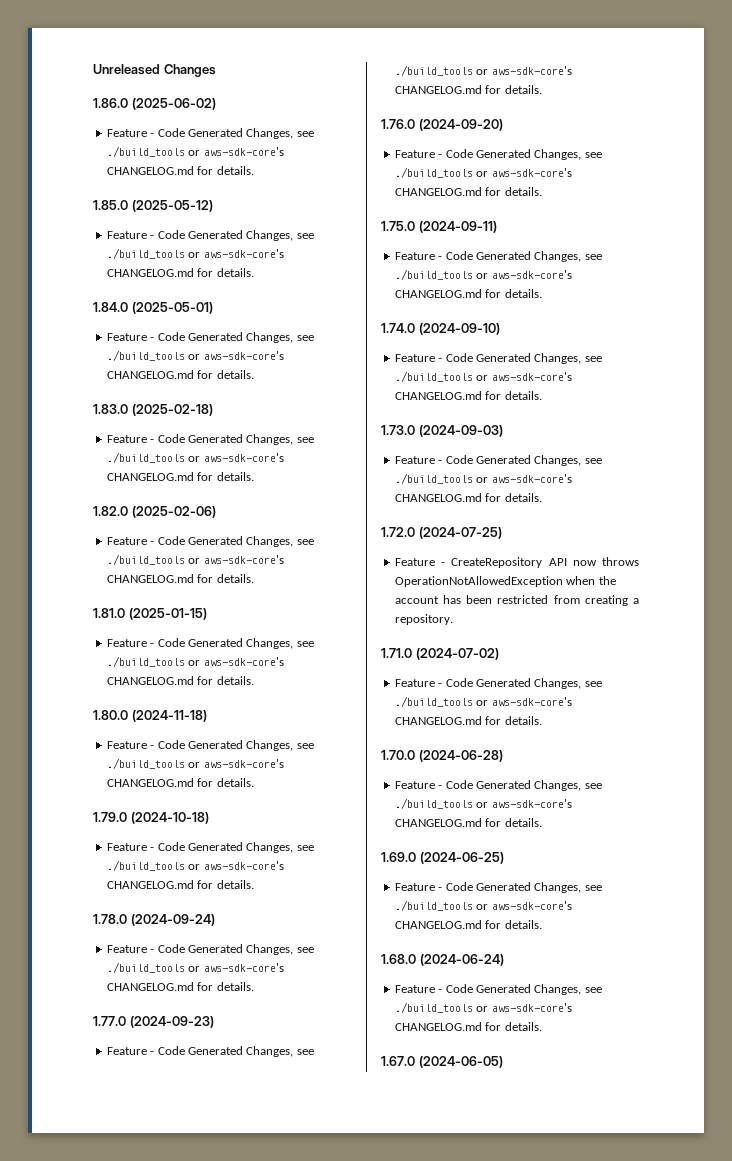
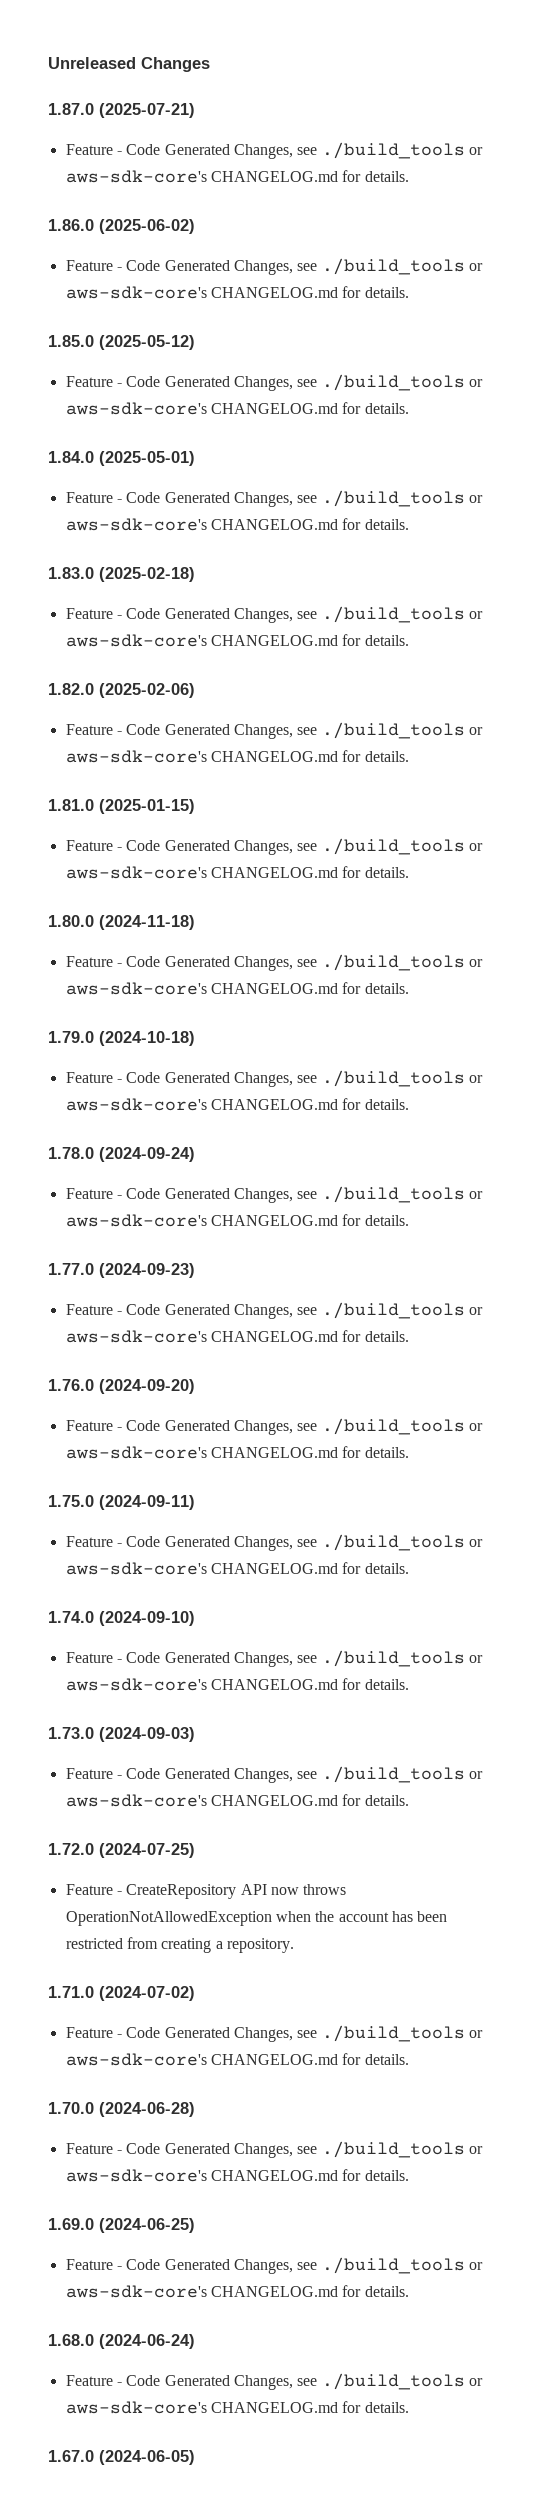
+ 1.87.0 (2025-07-21)
+ Feature - Code Generated Changes, see ./build_tools or aws-sdk-core's CHANGELOG.md for details.

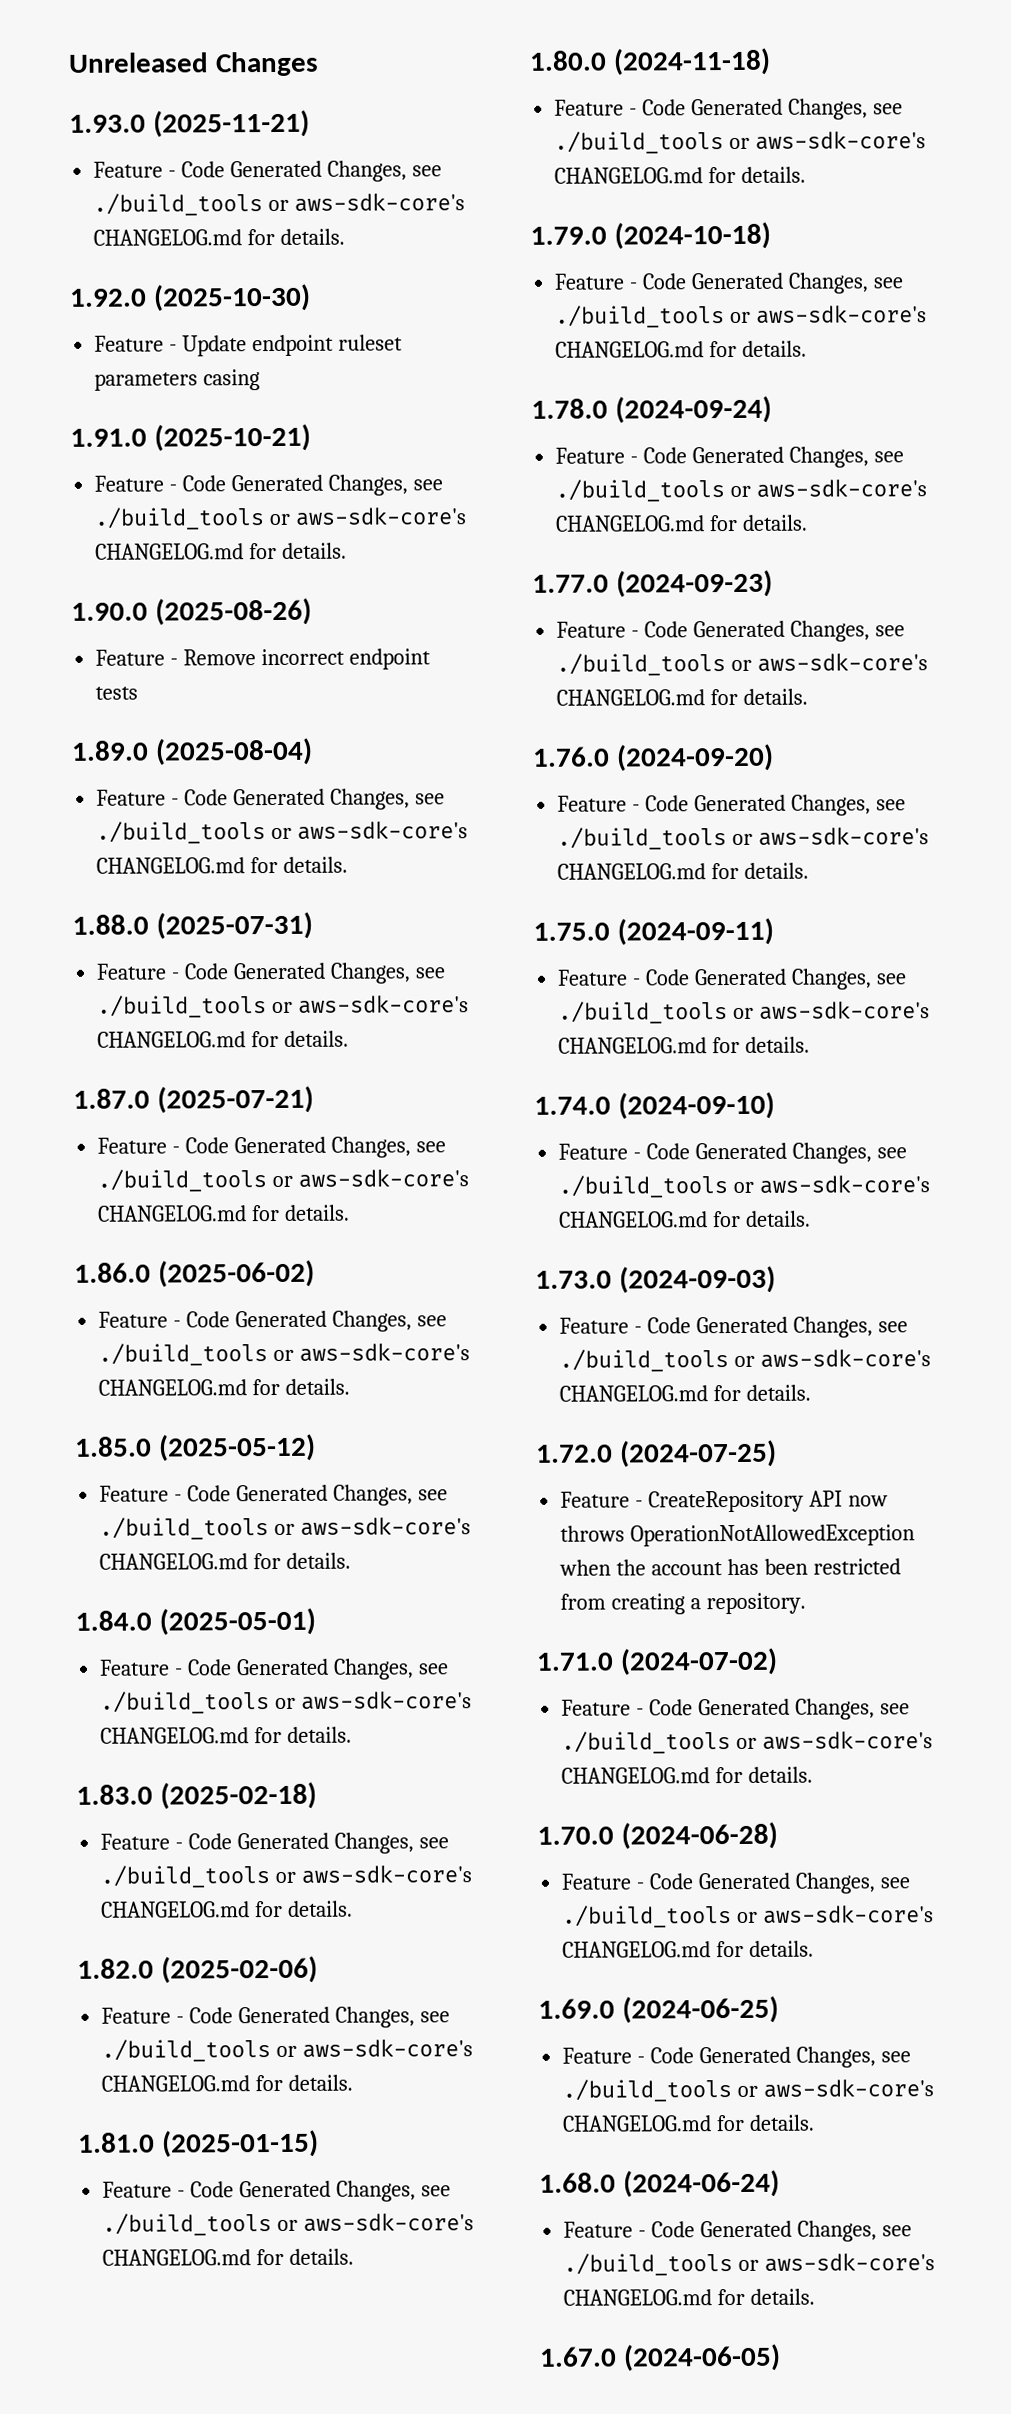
+ 1.93.0 (2025-11-21)
+ Feature - Code Generated Changes, see ./build_tools or aws-sdk-core's CHANGELOG.md for details.
+ 1.92.0 (2025-10-30)
+ Feature - Update endpoint ruleset parameters casing
+ 1.91.0 (2025-10-21)
+ Feature - Code Generated Changes, see ./build_tools or aws-sdk-core's CHANGELOG.md for details.
+ 1.90.0 (2025-08-26)
+ Feature - Remove incorrect endpoint tests
+ 1.89.0 (2025-08-04)
+ Feature - Code Generated Changes, see ./build_tools or aws-sdk-core's CHANGELOG.md for details.
+ 1.88.0 (2025-07-31)
+ Feature - Code Generated Changes, see ./build_tools or aws-sdk-core's CHANGELOG.md for details.

